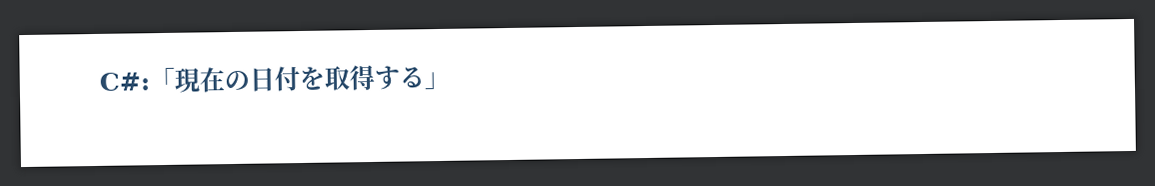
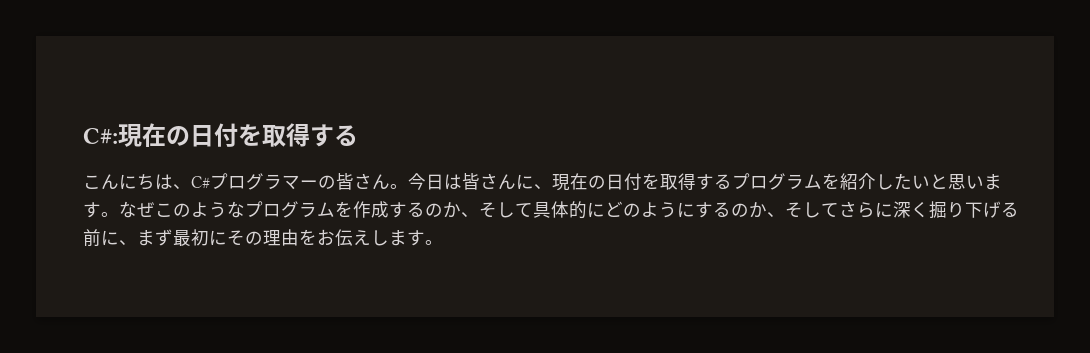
- C#:「現在の日付を取得する」
+ C#:現在の日付を取得する
+ こんにちは、C#プログラマーの皆さん。今日は皆さんに、現在の日付を取得するプログラムを紹介したいと思います。なぜこのようなプログラムを作成するのか、そして具体的にどのようにするのか、そしてさらに深く掘り下げる前に、まず最初にその理由をお伝えします。

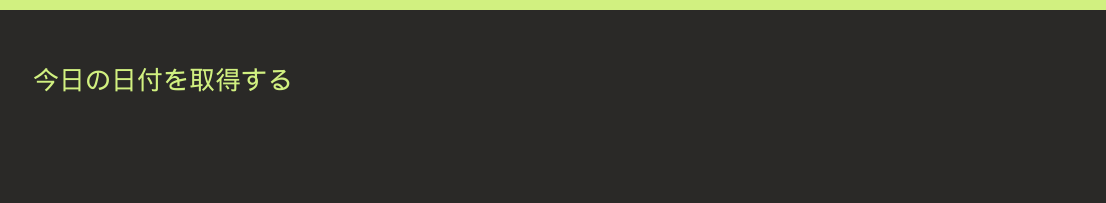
- C#:現在の日付を取得する
- こんにちは、C#プログラマーの皆さん。今日は皆さんに、現在の日付を取得するプログラムを紹介したいと思います。なぜこのようなプログラムを作成するのか、そして具体的にどのようにするのか、そしてさらに深く掘り下げる前に、まず最初にその理由をお伝えします。
+ 今日の日付を取得する

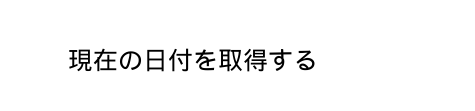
- 今日の日付を取得する
+ 現在の日付を取得する

